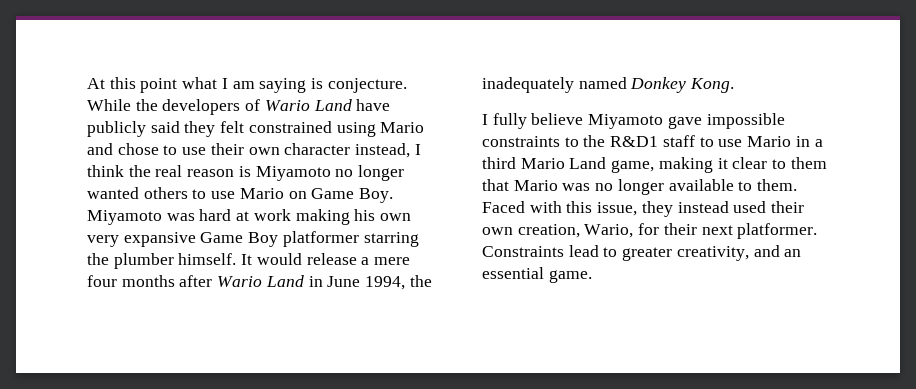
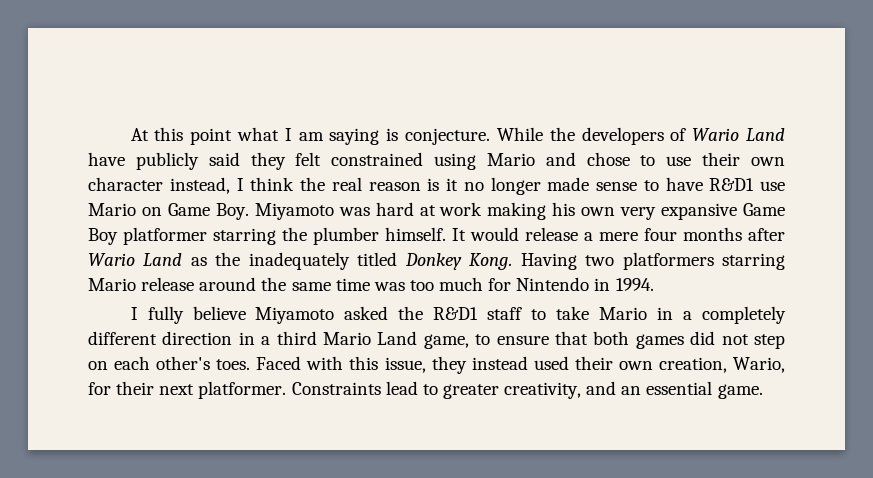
- While the developers of Wario Land have publicly said they felt constrained using Mario and chose to use their own character instead, I think the real reason is Miyamoto no longer wanted others to use Mario on Game Boy. Miyamoto was hard at work making his own very expansive Game Boy platformer starring the plumber himself.
+ While the developers of Wario Land have publicly said they felt constrained using Mario and chose to use their own character instead, I think the real reason is it no longer made sense to have R&D1 use Mario on Game Boy. Miyamoto was hard at work making his own very expansive Game Boy platformer starring the plumber himself.
- It would release a mere four months after Wario Land in June 1994, the inadequately named Donkey Kong.
+ It would release a mere four months after Wario Land as the inadequately titled Donkey Kong. Having two platformers starring Mario release around the same time was too much for Nintendo in 1994.
- I fully believe Miyamoto gave impossible constraints to the R&D1 staff to use Mario in a third Mario Land game, making it clear to them that Mario was no longer available to them.
+ I fully believe Miyamoto asked the R&D1 staff to take Mario in a completely different direction in a third Mario Land game, to ensure that both games did not step on each other's toes.

